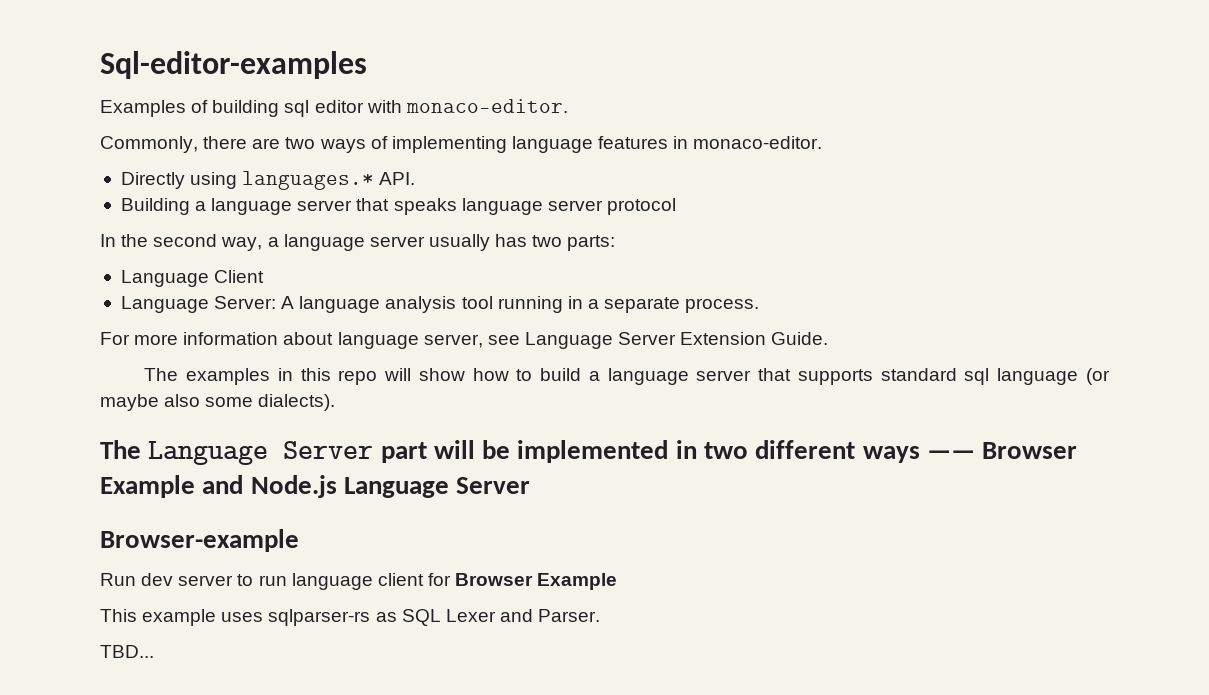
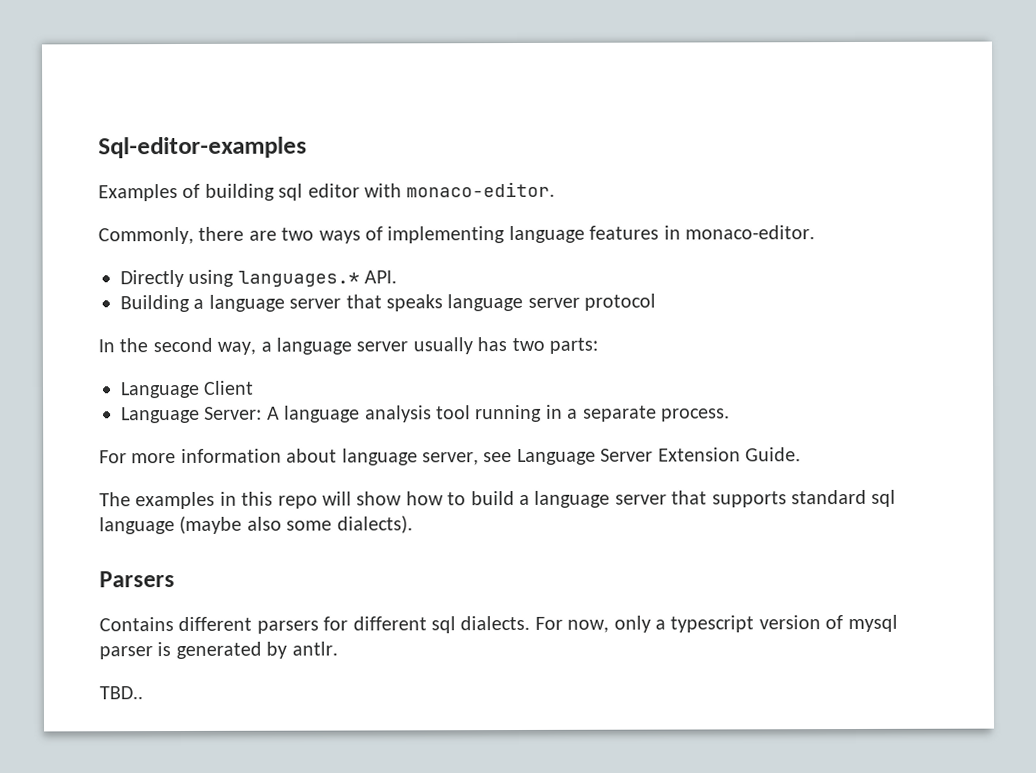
- The examples in this repo will show how to build a language server that supports standard sql language (or maybe also some dialects).
+ The examples in this repo will show how to build a language server that supports standard sql language (maybe also some dialects).
- The Language Server part will be implemented in two different ways —— Browser Example and Node.js Language Server
- Browser-example
- Run dev server to run language client for Browser Example
- This example uses sqlparser-rs as SQL Lexer and Parser.
- TBD...
+ Parsers
+ Contains different parsers for different sql dialects. For now, only a typescript version of mysql parser is generated by antlr.
+ TBD..

